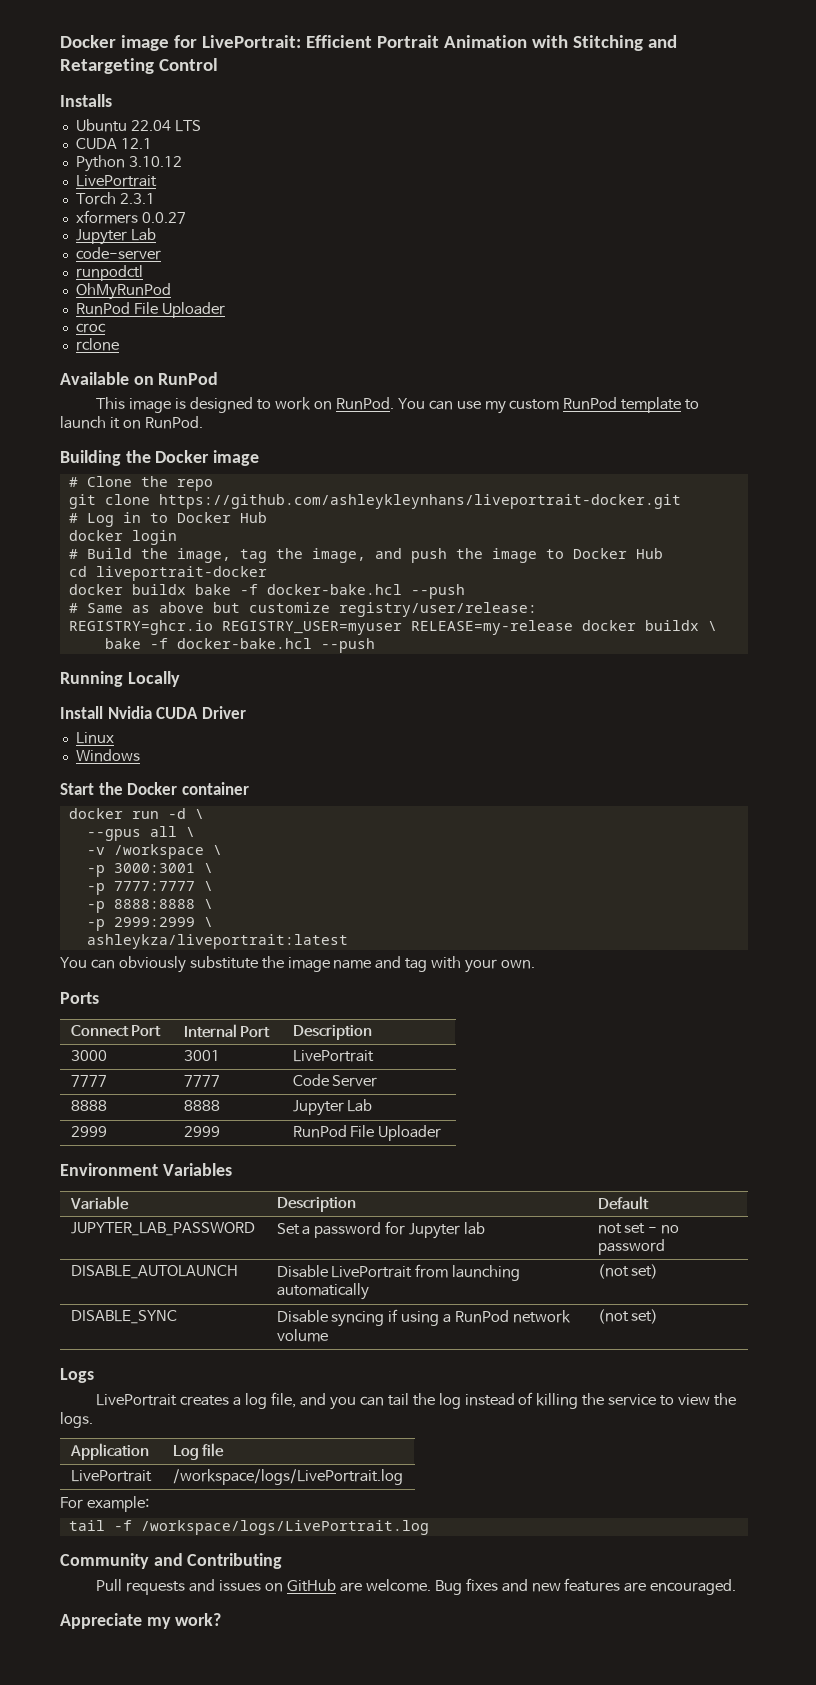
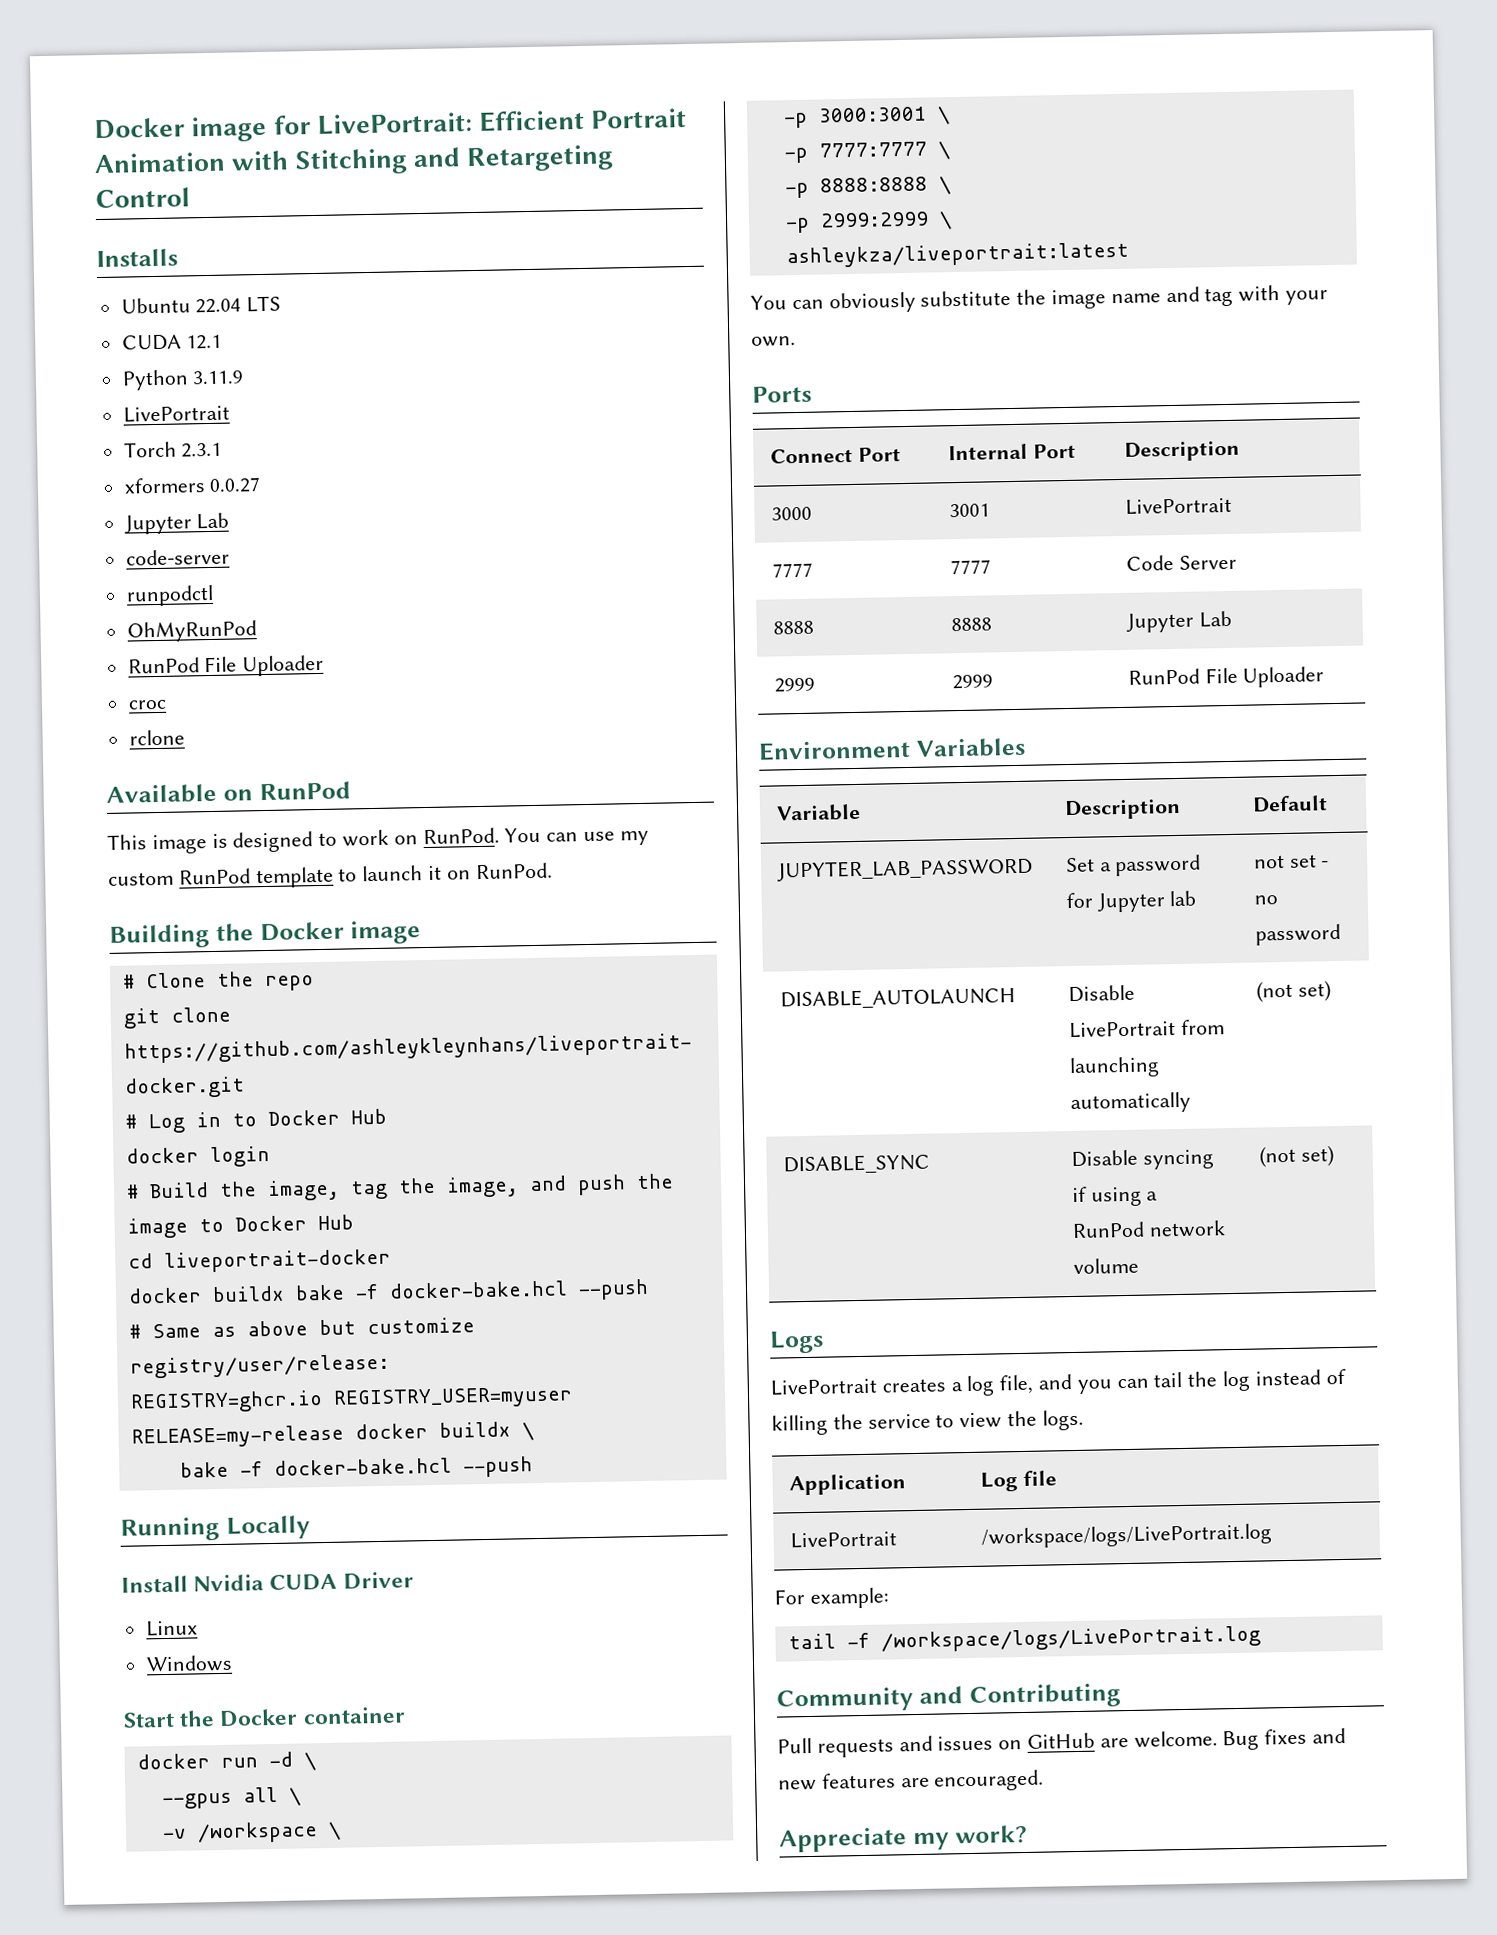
- Python 3.10.12
+ Python 3.11.9

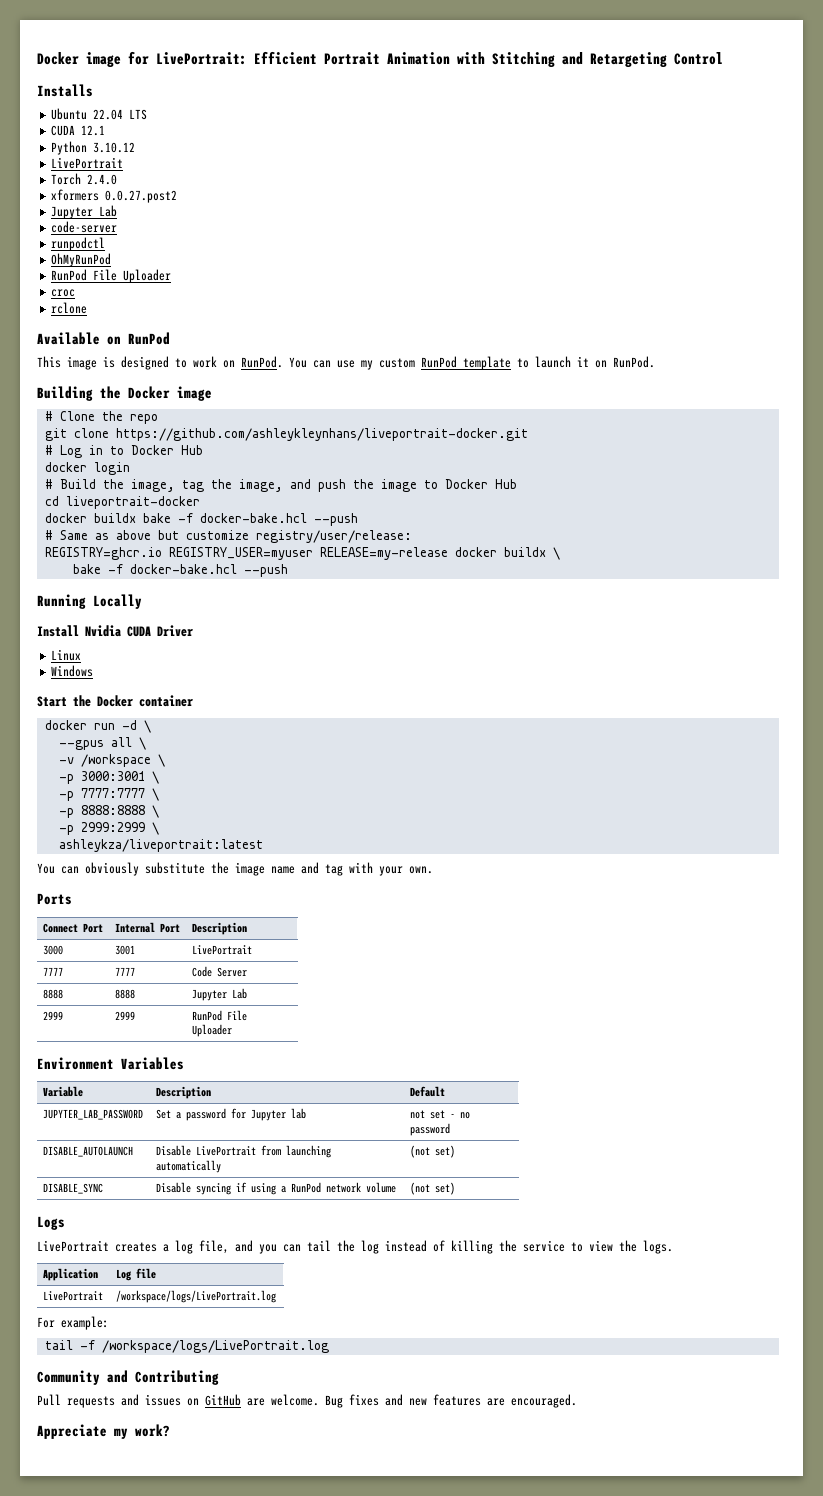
- Python 3.11.9
+ Python 3.10.12
- Torch 2.3.1
+ Torch 2.4.0
- xformers 0.0.27
+ xformers 0.0.27.post2

